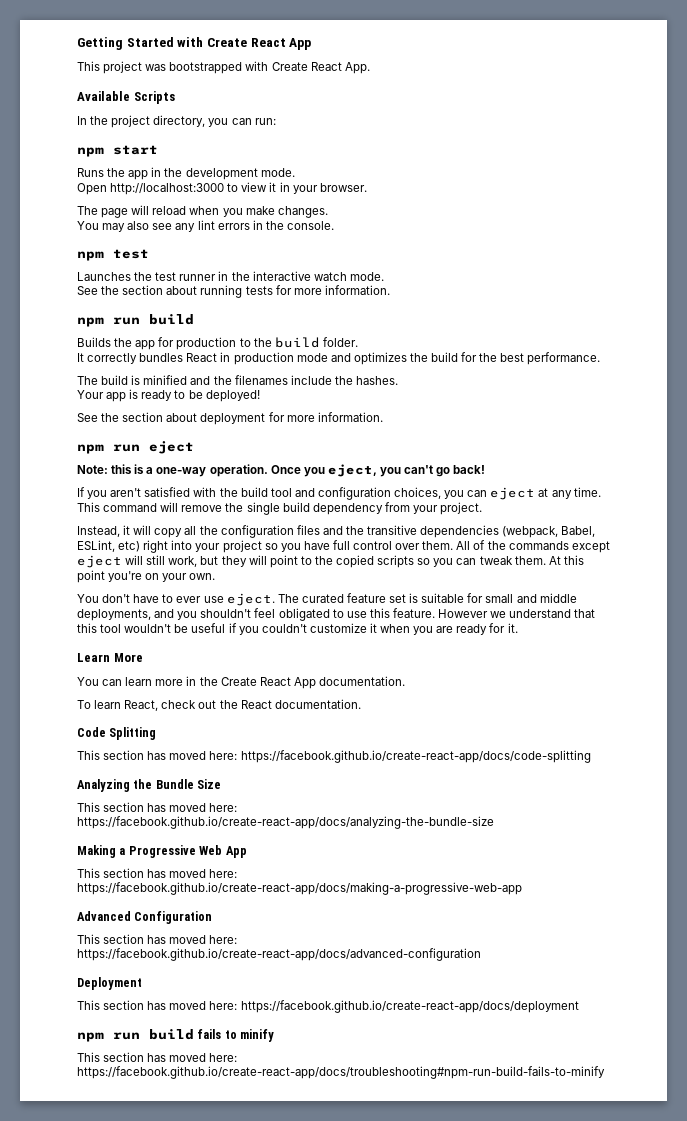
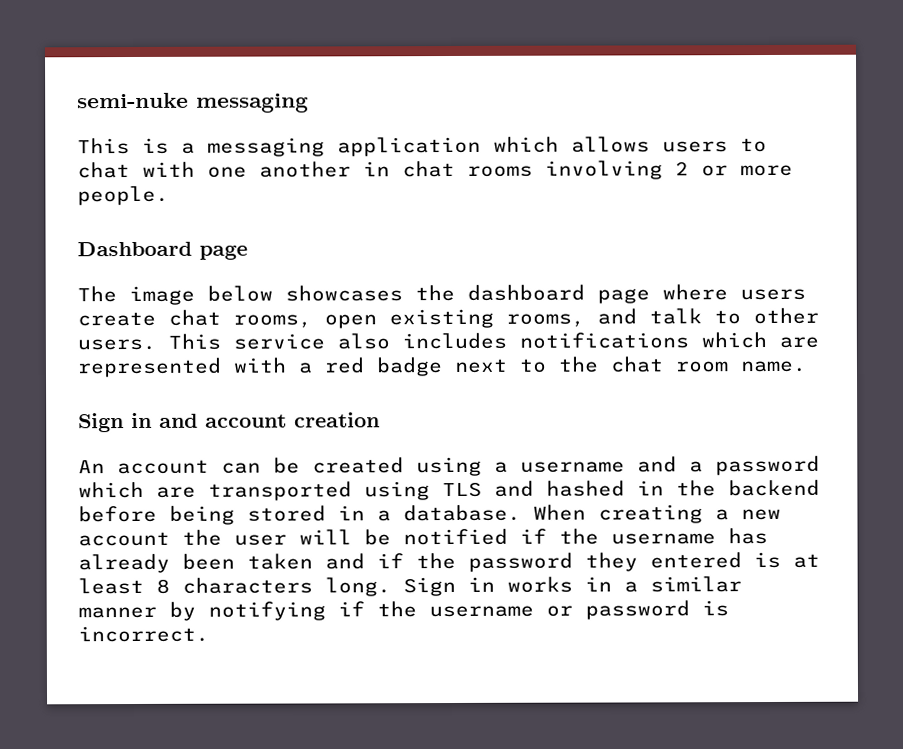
- Getting Started with Create React App
- This project was bootstrapped with Create React App.
- Available Scripts
- In the project directory, you can run:
- npm start
- Runs the app in the development mode.
- Open http://localhost:3000 to view it in your browser.
- The page will reload when you make changes.
- You may also see any lint errors in the console.
- npm test
- Launches the test runner in the interactive watch mode.
- See the section about running tests for more information.
- npm run build
- Builds the app for production to the build folder.
- It correctly bundles React in production mode and optimizes the build for the best performance.
- The build is minified and the filenames include the hashes.
- Your app is ready to be deployed!
- See the section about deployment for more information.
- npm run eject
- Note: this is a one-way operation. Once you eject, you can't go back!
- If you aren't satisfied with the build tool and configuration choices, you can eject at any time. This command will remove the single build dependency from your project.
- Instead, it will copy all the configuration files and the transitive dependencies (webpack, Babel, ESLint, etc) right into your project so you have full control over them. All of the commands except eject will still work, but they will point to the copied scripts so you can tweak them. At this point you're on your own.
- You don't have to ever use eject. The curated feature set is suitable for small and middle deployments, and you shouldn't feel obligated to use this feature. However we understand that this tool wouldn't be useful if you couldn't customize it when you are ready for it.
- Learn More
- You can learn more in the Create React App documentation.
- To learn React, check out the React documentation.
- Code Splitting
- This section has moved here: https://facebook.github.io/create-react-app/docs/code-splitting
- Analyzing the Bundle Size
- This section has moved here: https://facebook.github.io/create-react-app/docs/analyzing-the-bundle-size
- Making a Progressive Web App
- This section has moved here: https://facebook.github.io/create-react-app/docs/making-a-progressive-web-app
- Advanced Configuration
- This section has moved here: https://facebook.github.io/create-react-app/docs/advanced-configuration
- Deployment
- This section has moved here: https://facebook.github.io/create-react-app/docs/deployment
- npm run build fails to minify
- This section has moved here: https://facebook.github.io/create-react-app/docs/troubleshooting#npm-run-build-fails-to-minify
+ semi-nuke messaging
+ This is a messaging application which allows users to chat with one another in chat rooms involving 2 or more people.
+ Dashboard page
+ The image below showcases the dashboard page where users create chat rooms, open existing rooms, and talk to other users. This service also includes notifications which are represented with a red badge next to the chat room name.
+ Sign in and account creation
+ An account can be created using a username and a password which are transported using TLS and hashed in the backend before being stored in a database. When creating a new account the user will be notified if the username has already been taken and if the password they entered is at least 8 characters long. Sign in works in a similar manner by notifying if the username or password is incorrect.

